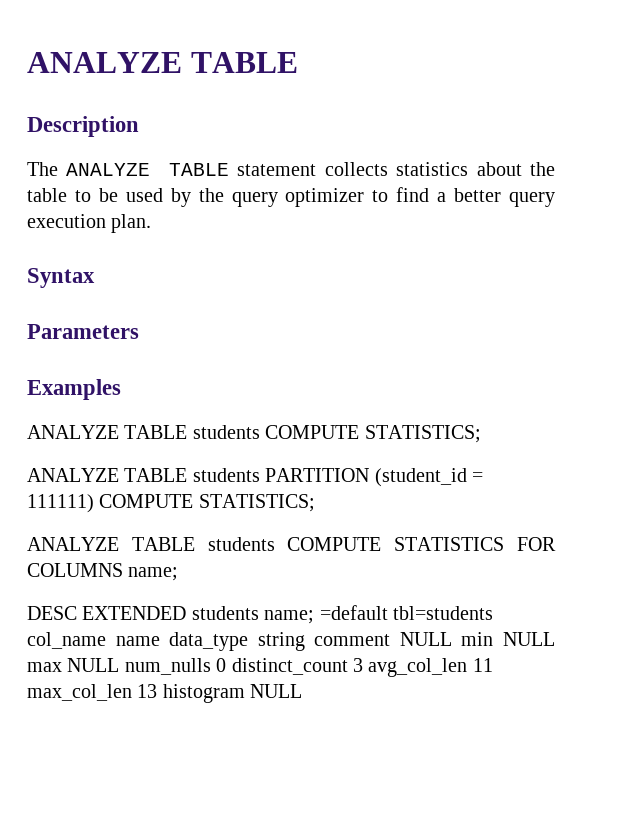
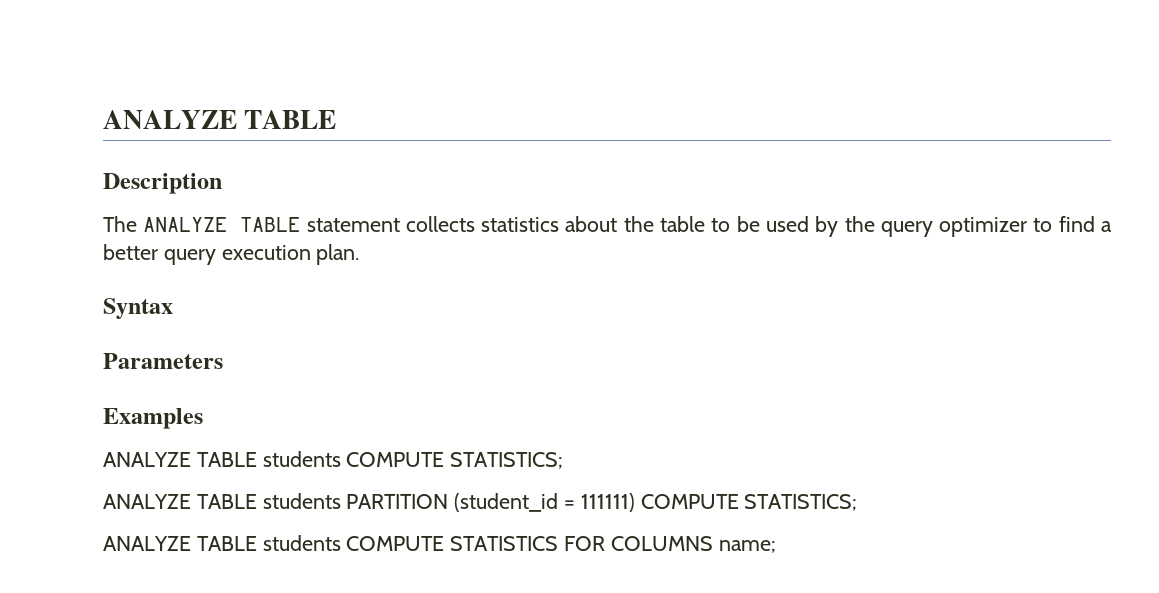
- DESC EXTENDED students name; =default tbl=students col_name name data_type string comment NULL min NULL max NULL num_nulls 0 distinct_count 3 avg_col_len 11 max_col_len 13 histogram NULL

